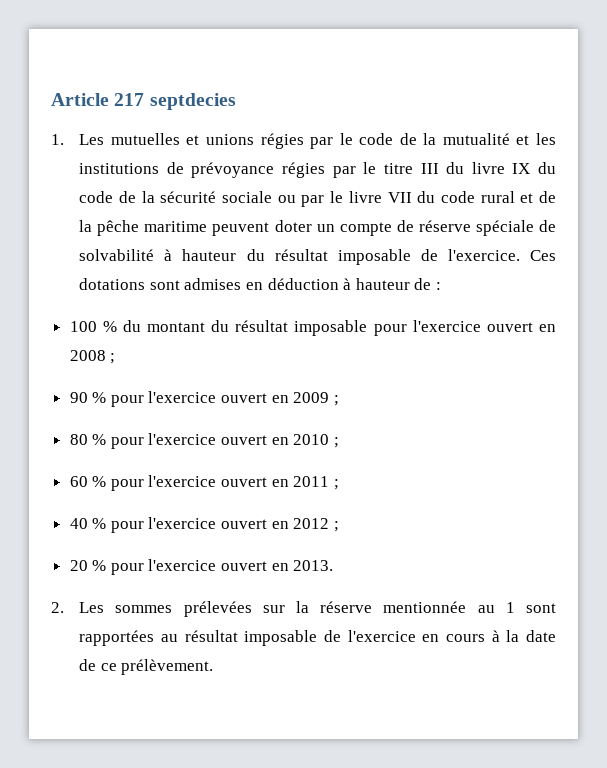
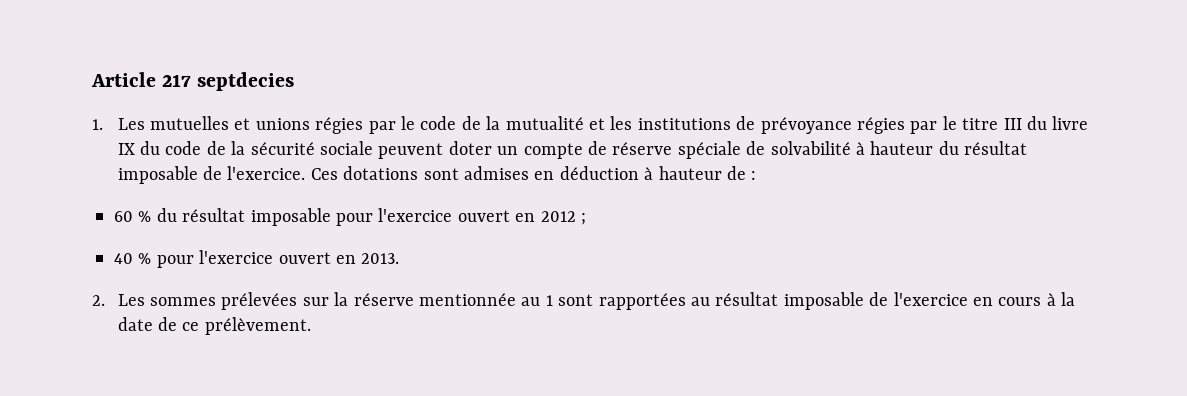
- 1. Les mutuelles et unions régies par le code de la mutualité et les institutions de prévoyance régies par le titre III du livre IX du code de la sécurité sociale ou par le livre VII du code rural et de la pêche maritime peuvent doter un compte de réserve spéciale de solvabilité à hauteur du résultat imposable de l'exercice.
+ 1. Les mutuelles et unions régies par le code de la mutualité et les institutions de prévoyance régies par le titre III du livre IX du code de la sécurité sociale peuvent doter un compte de réserve spéciale de solvabilité à hauteur du résultat imposable de l'exercice.
- 100 % du montant du résultat imposable pour l'exercice ouvert en 2008 ;
- 90 % pour l'exercice ouvert en 2009 ;
- 80 % pour l'exercice ouvert en 2010 ;
- 60 % pour l'exercice ouvert en 2011 ;
+ 60 % du résultat imposable pour l'exercice ouvert en 2012 ;
- 40 % pour l'exercice ouvert en 2012 ;
- 20 % pour l'exercice ouvert en 2013.
+ 40 % pour l'exercice ouvert en 2013.

